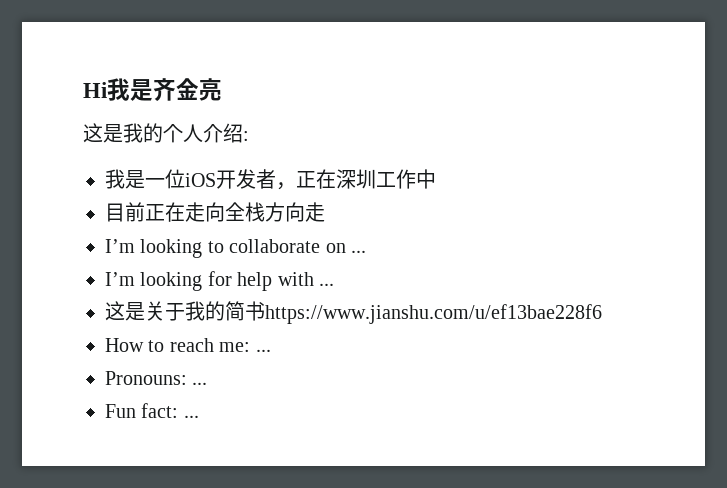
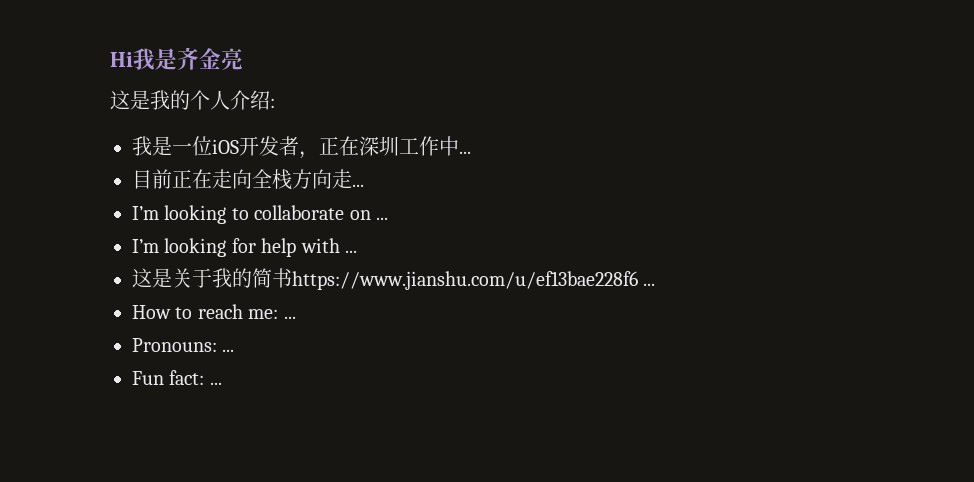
- 我是一位iOS开发者，正在深圳工作中
+ 我是一位iOS开发者，正在深圳工作中...
- 目前正在走向全栈方向走
+ 目前正在走向全栈方向走...
- 这是关于我的简书https://www.jianshu.com/u/ef13bae228f6
+ 这是关于我的简书https://www.jianshu.com/u/ef13bae228f6 ...

